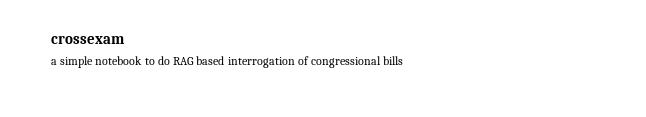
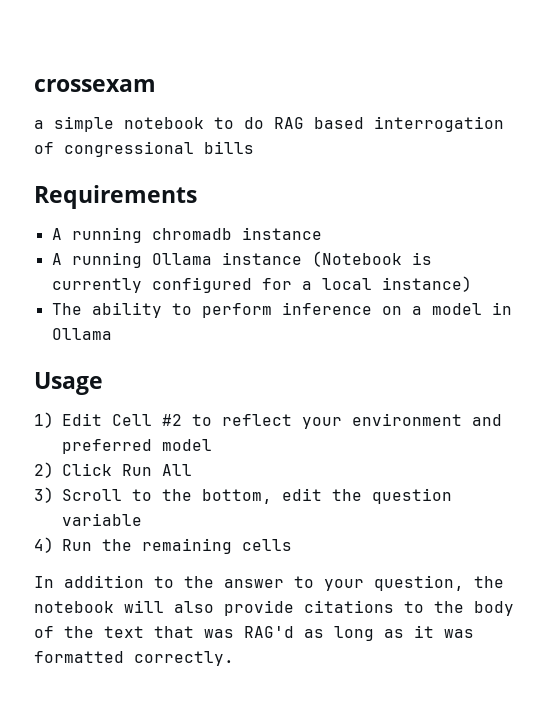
+ Requirements
+ A running chromadb instance
+ A running Ollama instance (Notebook is currently configured for a local instance)
+ The ability to perform inference on a model in Ollama
+ Usage
+ 1) Edit Cell #2 to reflect your environment and preferred model
+ 2) Click Run All
+ 3) Scroll to the bottom, edit the question variable
+ 4) Run the remaining cells
+ In addition to the answer to your question, the notebook will also provide citations to the body of the text that was RAG'd as long as it was formatted correctly.

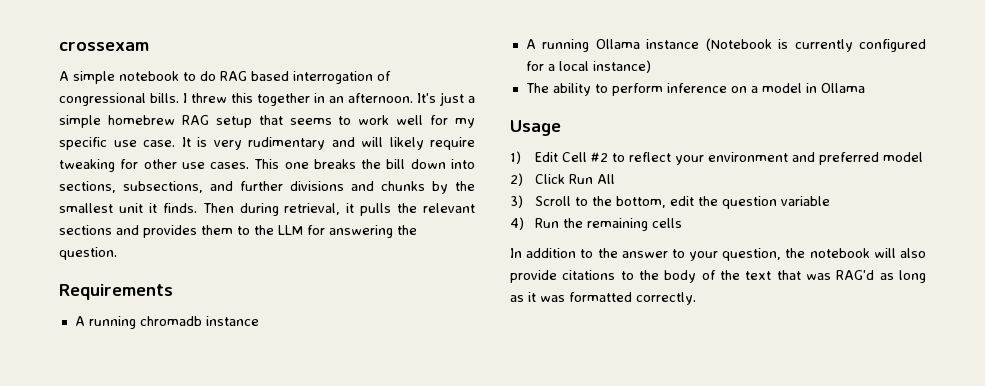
- a simple notebook to do RAG based interrogation of congressional bills
+ A simple notebook to do RAG based interrogation of congressional bills. I threw this together in an afternoon. It's just a simple homebrew RAG setup that seems to work well for my specific use case. It is very rudimentary and will likely require tweaking for other use cases. This one breaks the bill down into sections, subsections, and further divisions and chunks by the smallest unit it finds. Then during retrieval, it pulls the relevant sections and provides them to the LLM for answering the question.

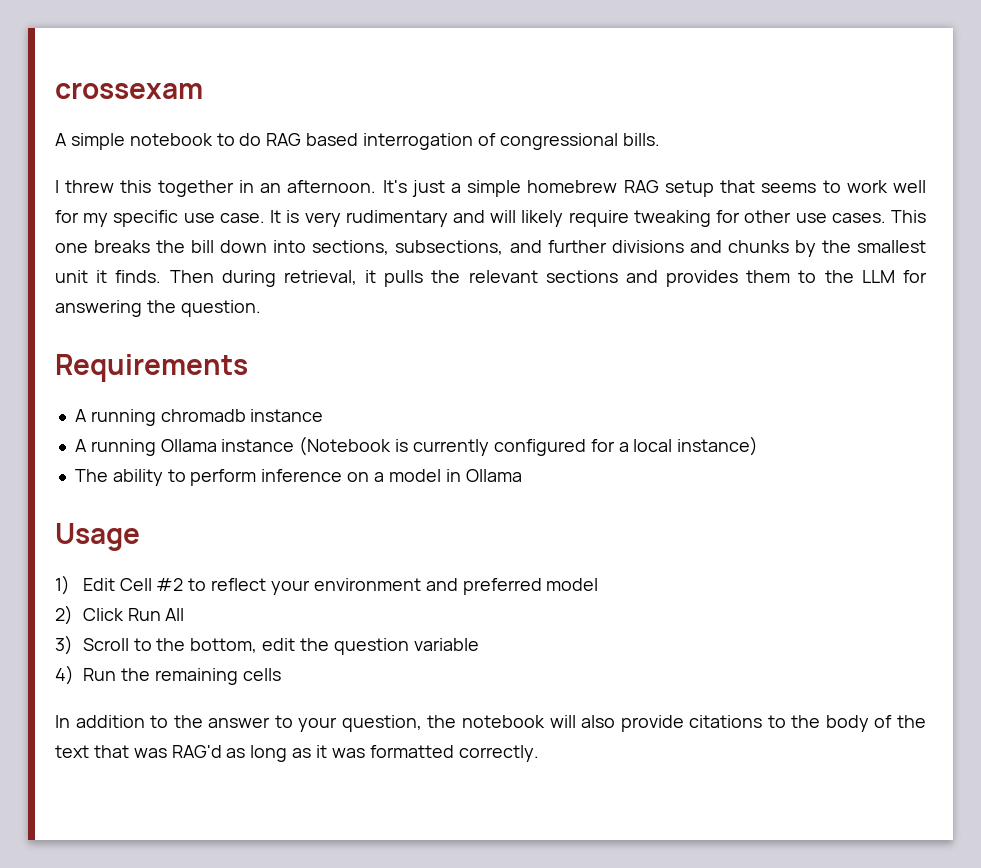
- A simple notebook to do RAG based interrogation of congressional bills. I threw this together in an afternoon.
+ A simple notebook to do RAG based interrogation of congressional bills.
+ I threw this together in an afternoon.

